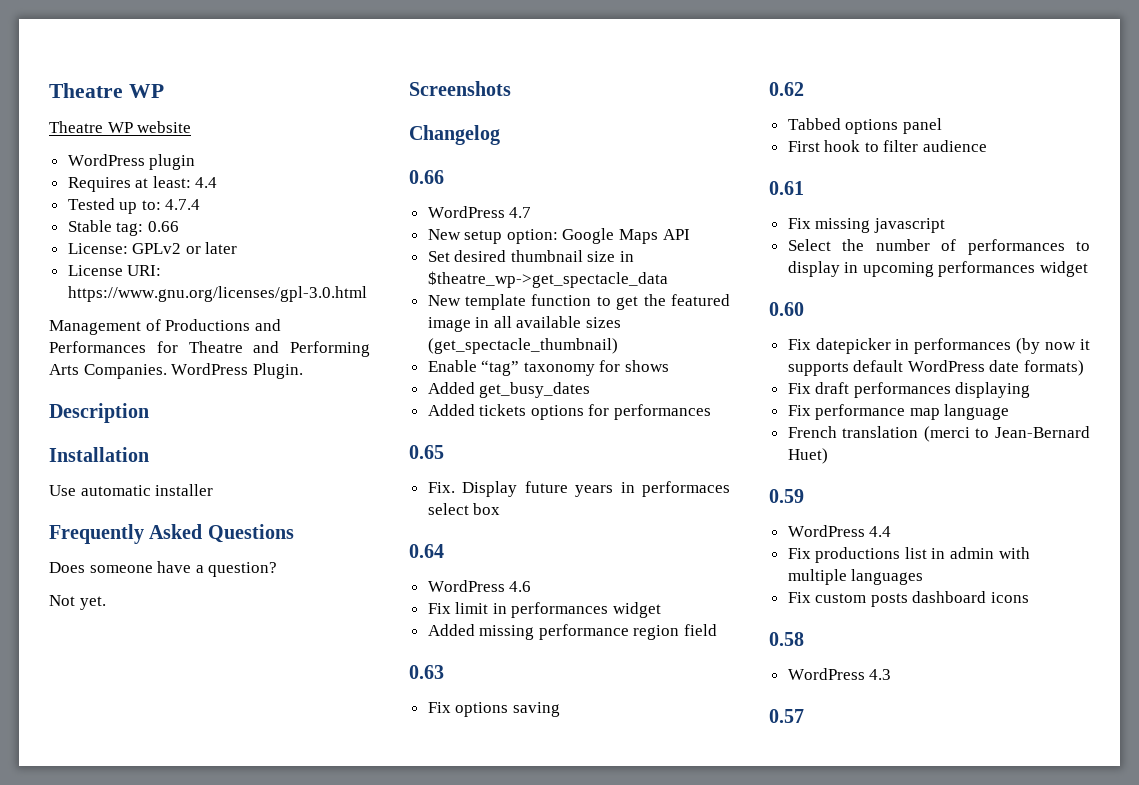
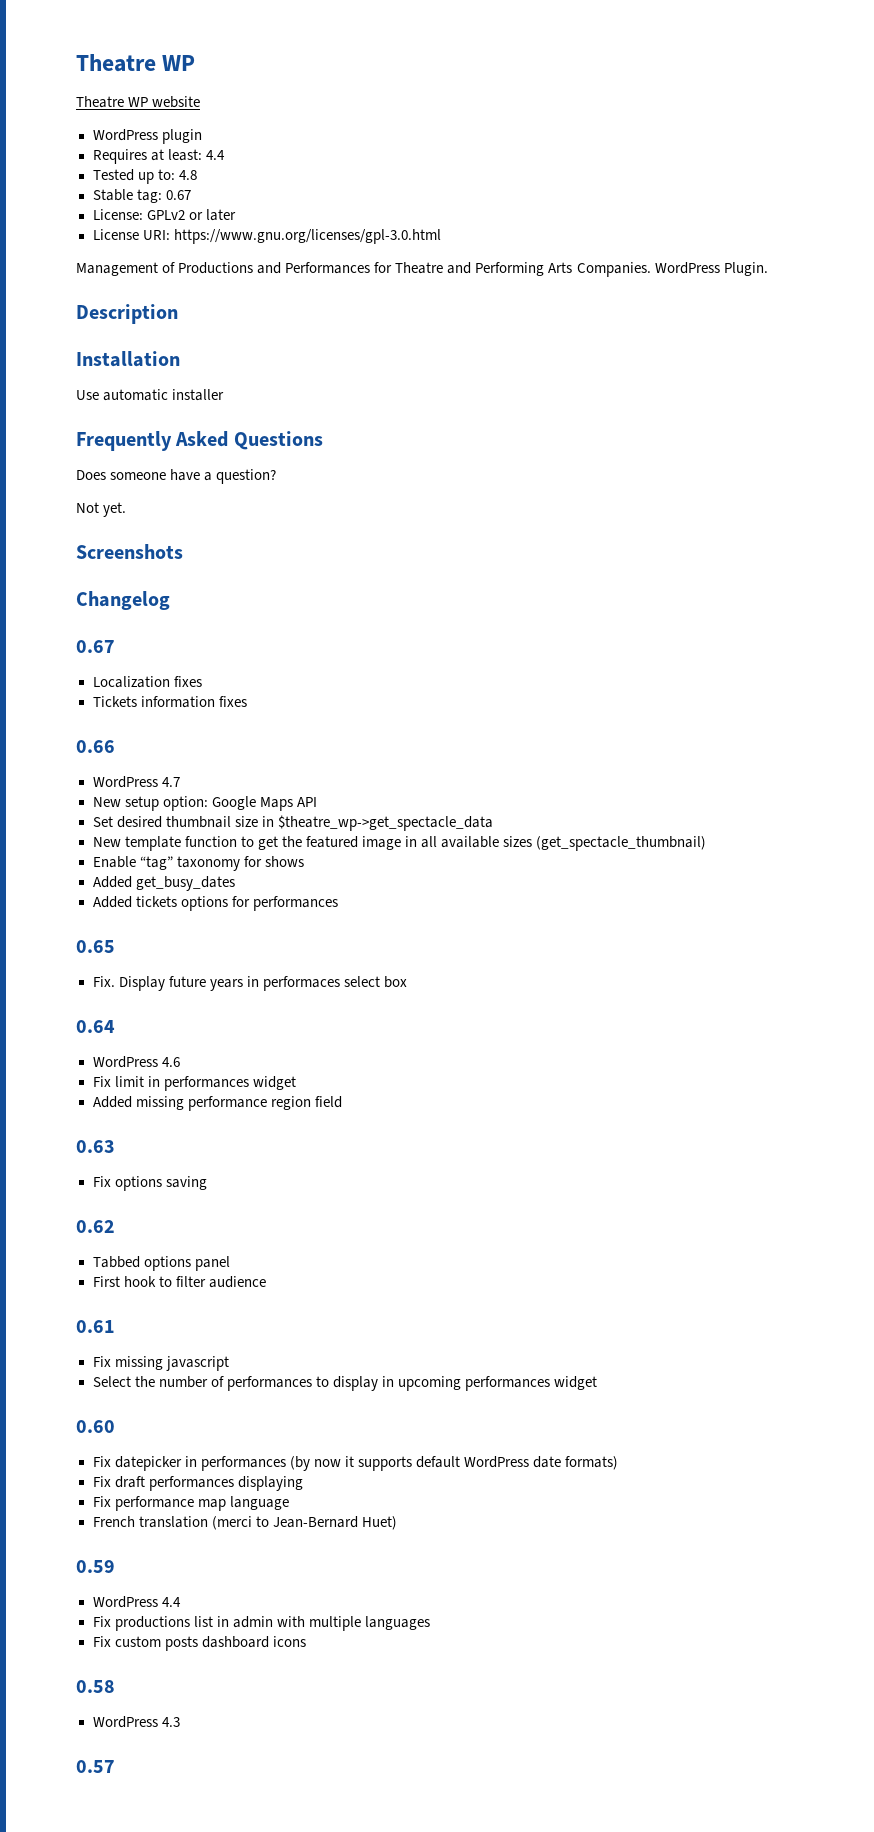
- Tested up to: 4.7.4
+ Tested up to: 4.8
- Stable tag: 0.66
+ Stable tag: 0.67
  Changelog
+ 0.67
+ Localization fixes
+ Tickets information fixes

